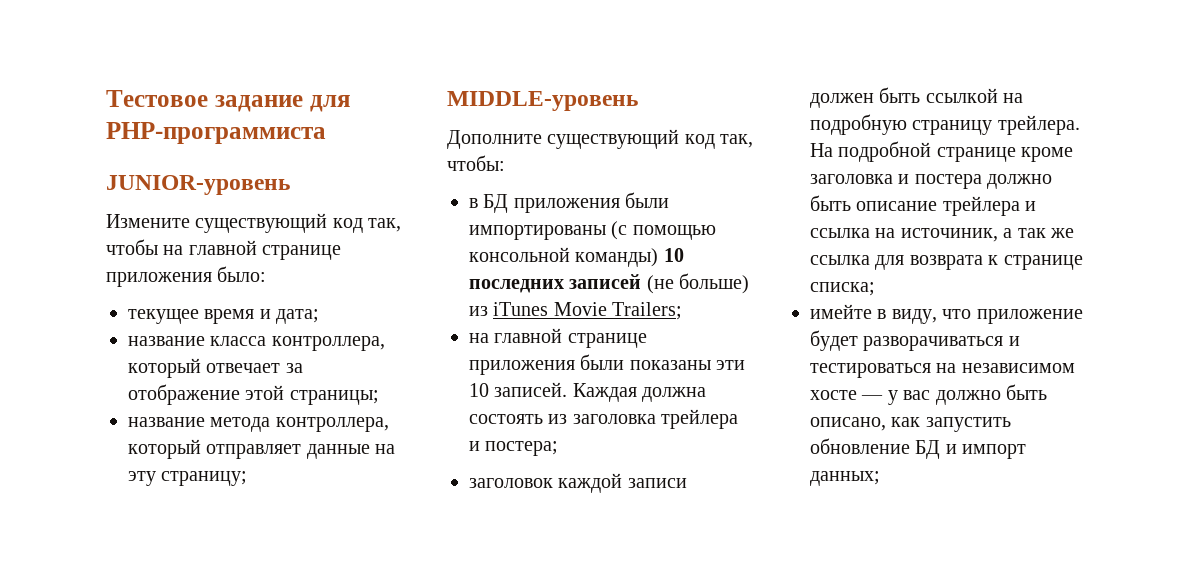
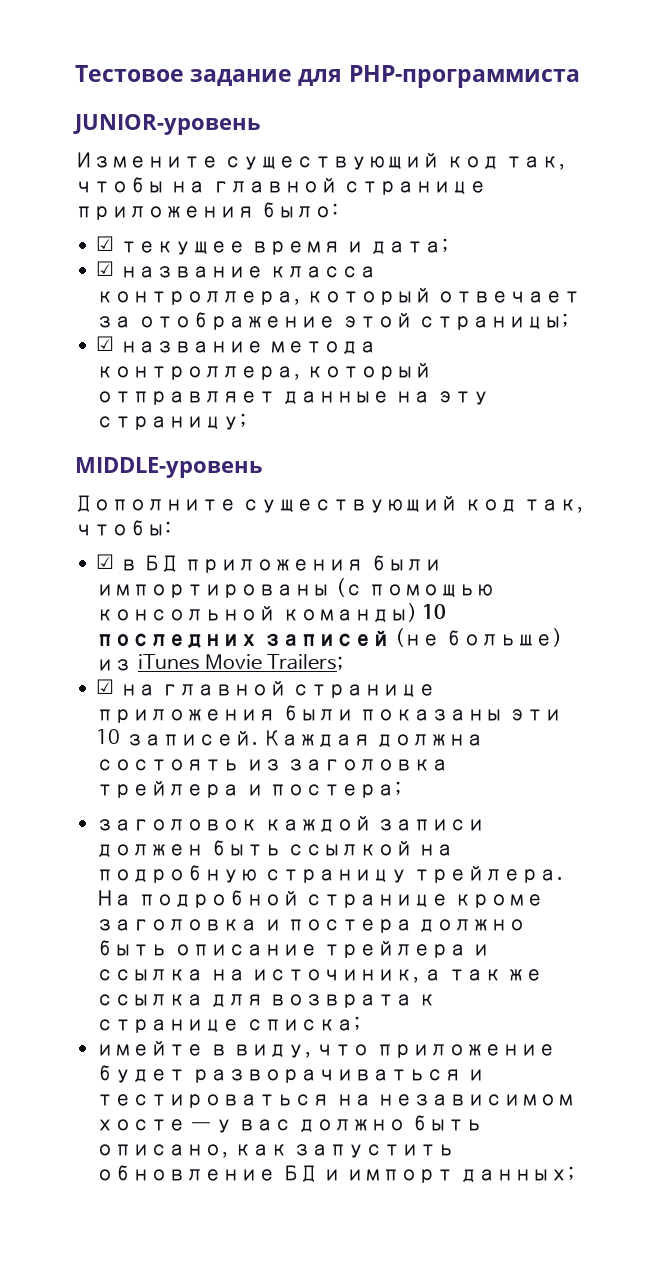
- текущее время и дата;
+ ☑ текущее время и дата;
- название класса контроллера, который отвечает за отображение этой страницы;
+ ☑ название класса контроллера, который отвечает за отображение этой страницы;
- название метода контроллера, который отправляет данные на эту страницу;
+ ☑ название метода контроллера, который отправляет данные на эту страницу;
- в БД приложения были импортированы (с помощью консольной команды) 10 последних записей (не больше) из iTunes Movie Trailers;
+ ☑ в БД приложения были импортированы (с помощью консольной команды) 10 последних записей (не больше) из iTunes Movie Trailers;
- на главной странице приложения были показаны эти 10 записей.
+ ☑ на главной странице приложения были показаны эти 10 записей.

